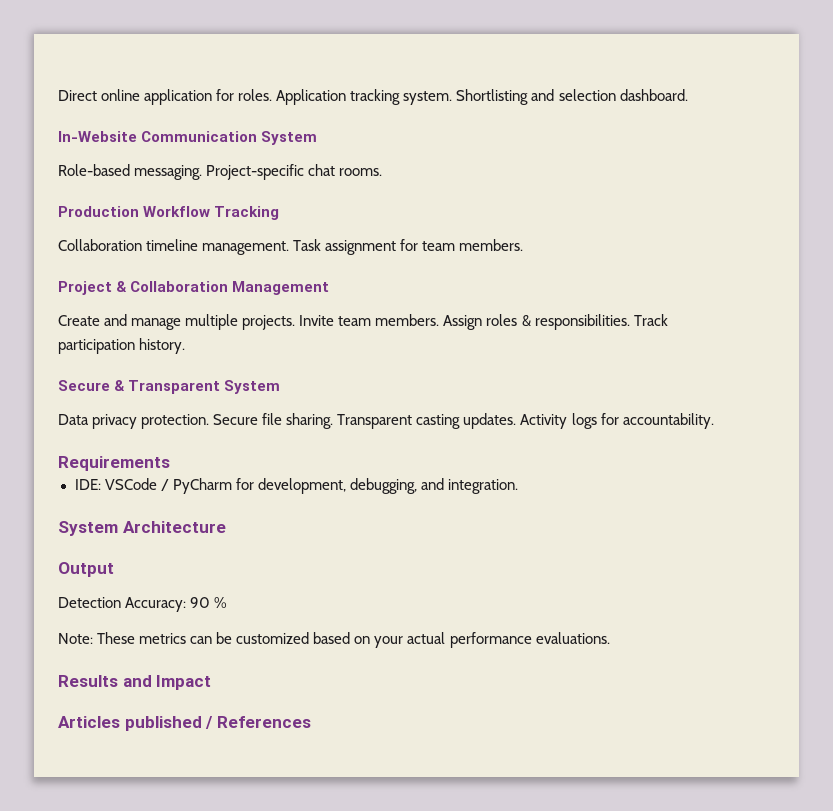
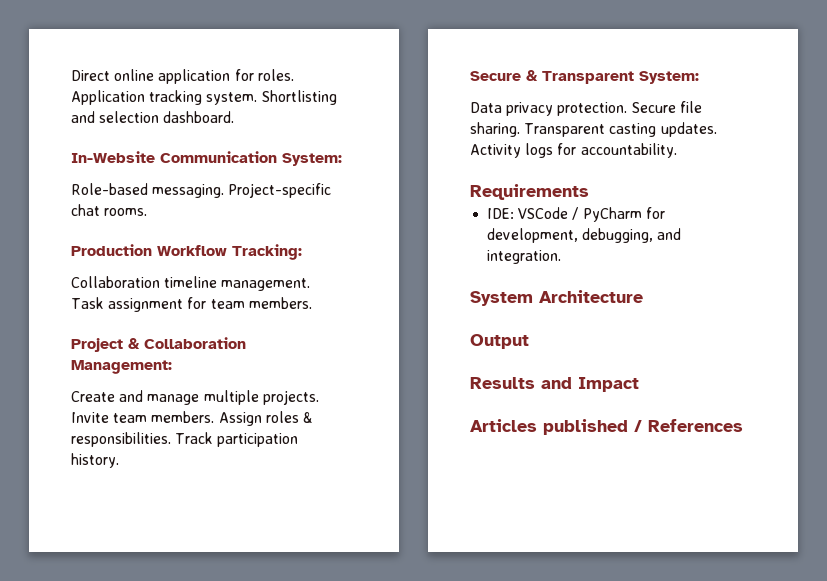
- In-Website Communication System
+ In-Website Communication System:
- Production Workflow Tracking
+ Production Workflow Tracking:
- Project & Collaboration Management
+ Project & Collaboration Management:
- Secure & Transparent System
+ Secure & Transparent System:
- Detection Accuracy: 90 %
- Note: These metrics can be customized based on your actual performance evaluations.

